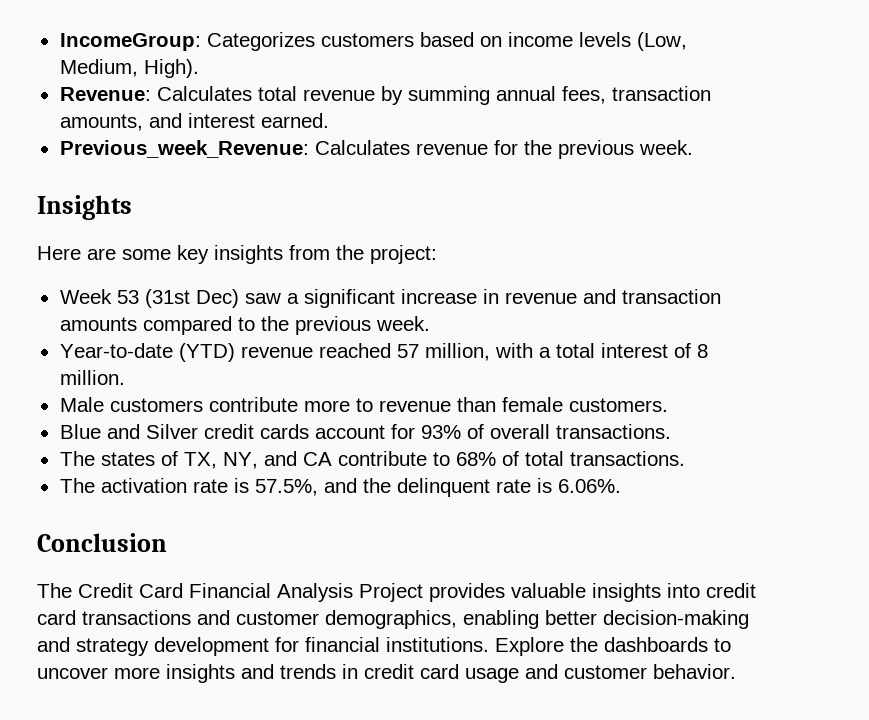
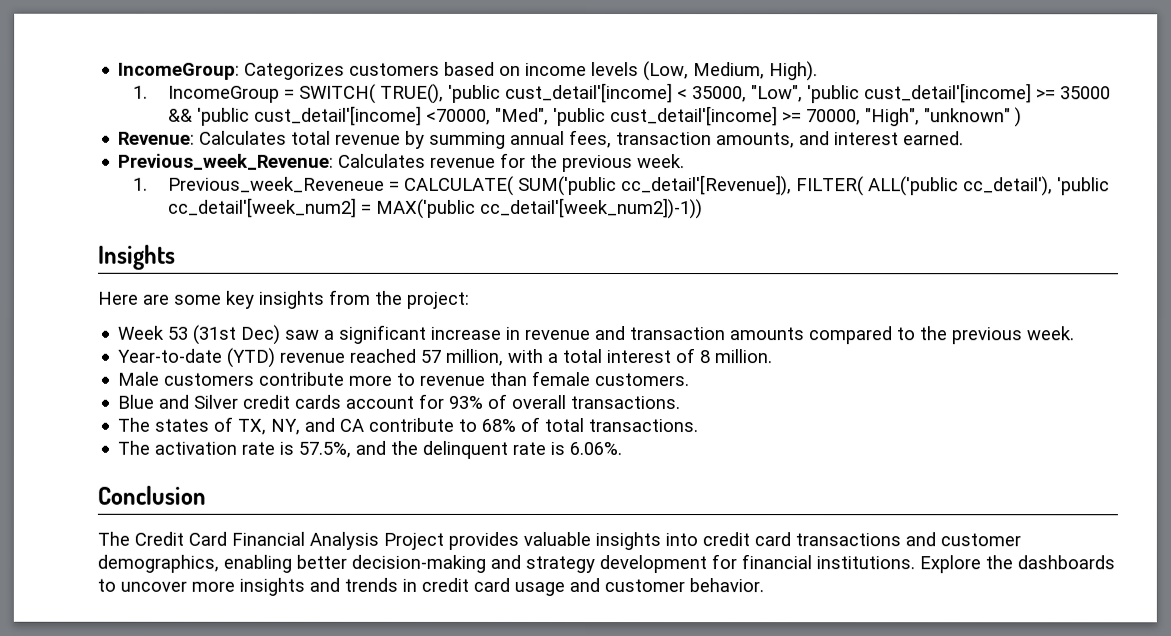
+ 1. IncomeGroup = SWITCH( TRUE(), 'public cust_detail'[income] < 35000, "Low", 'public cust_detail'[income] >= 35000 && 'public cust_detail'[income] <70000, "Med", 'public cust_detail'[income] >= 70000, "High", "unknown" )
+ 1. Previous_week_Reveneue = CALCULATE( SUM('public cc_detail'[Revenue]), FILTER( ALL('public cc_detail'), 'public cc_detail'[week_num2] = MAX('public cc_detail'[week_num2])-1))

